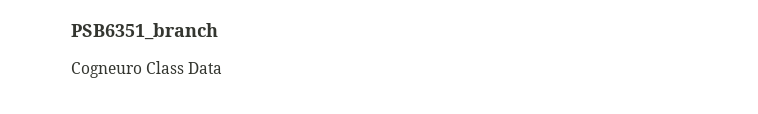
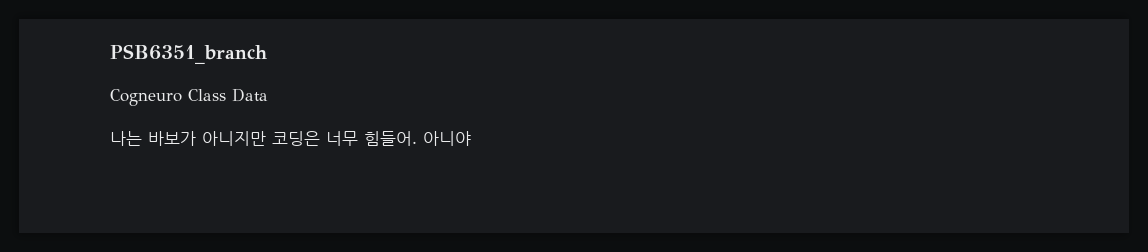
+ 나는 바보가 아니지만 코딩은 너무 힘들어. 아니야

